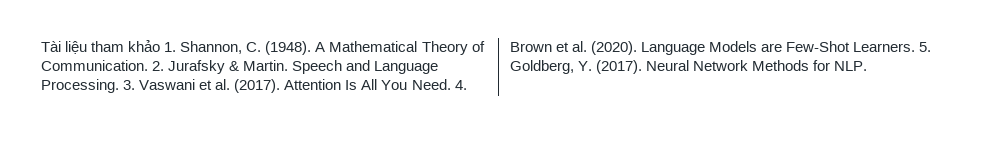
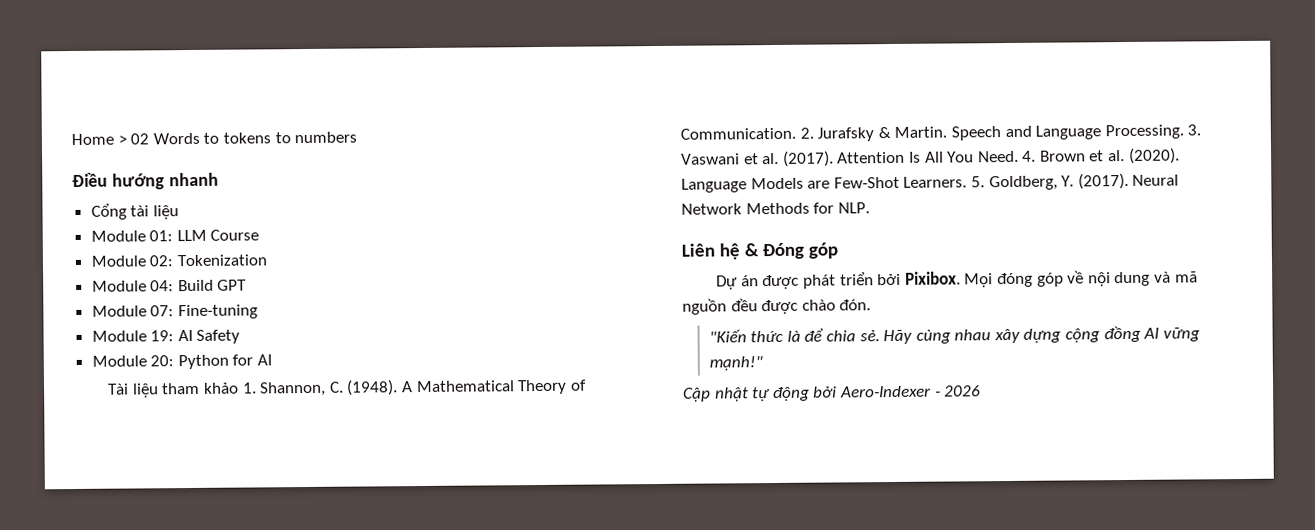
+ Home > 02 Words to tokens to numbers
+ Điều hướng nhanh
+ Cổng tài liệu
+ Module 01: LLM Course
+ Module 02: Tokenization
+ Module 04: Build GPT
+ Module 07: Fine-tuning
+ Module 19: AI Safety
+ Module 20: Python for AI
+ Liên hệ & Đóng góp
+ Dự án được phát triển bởi Pixibox. Mọi đóng góp về nội dung và mã nguồn đều được chào đón.
+ "Kiến thức là để chia sẻ. Hãy cùng nhau xây dựng cộng đồng AI vững mạnh!"
+ Cập nhật tự động bởi Aero-Indexer - 2026

